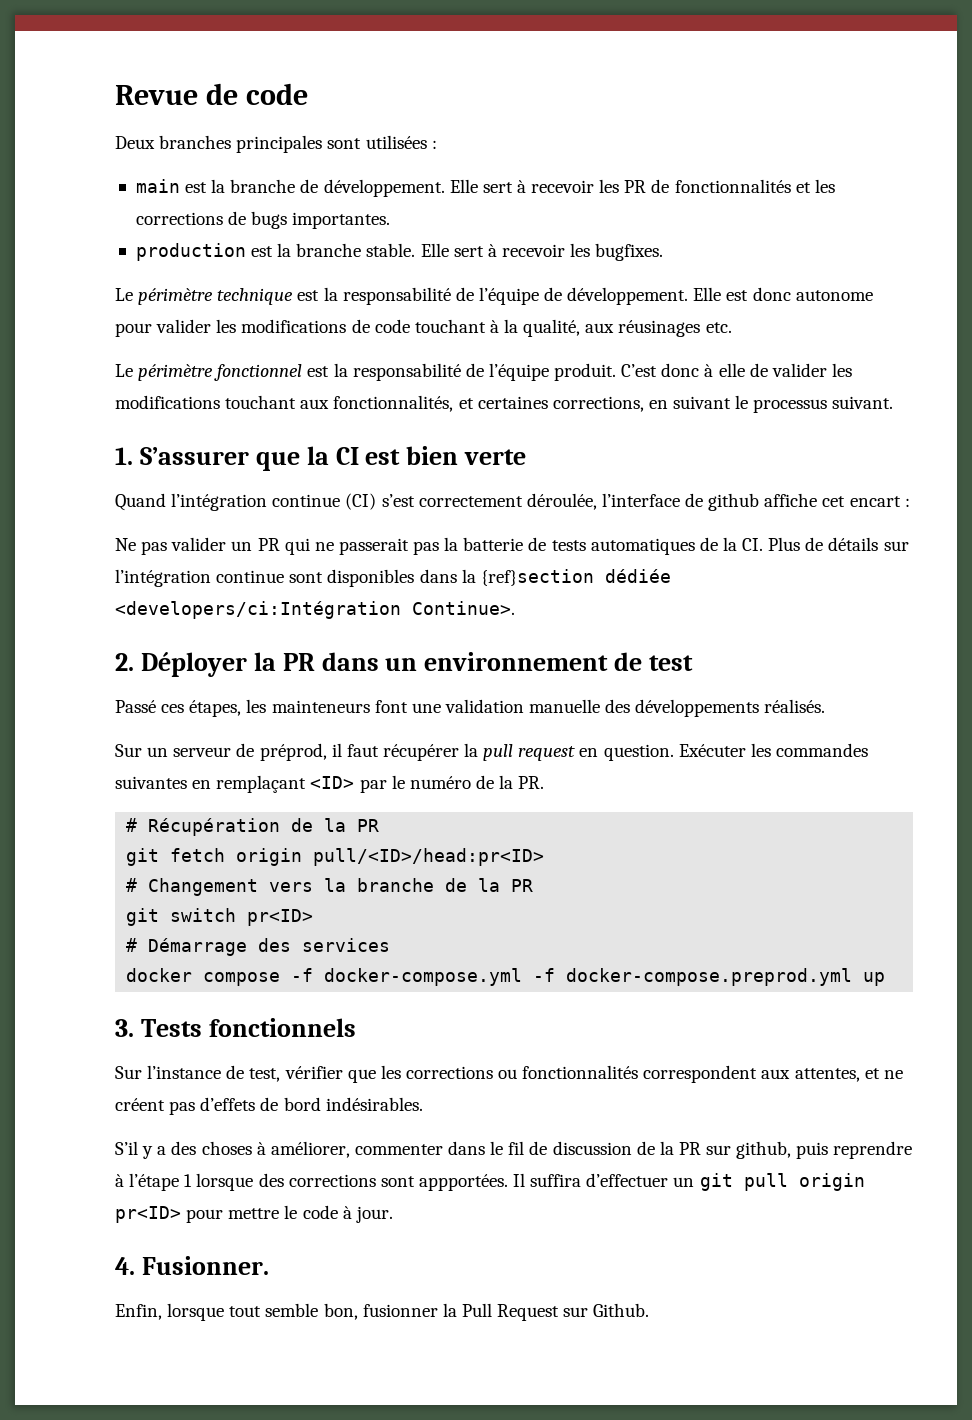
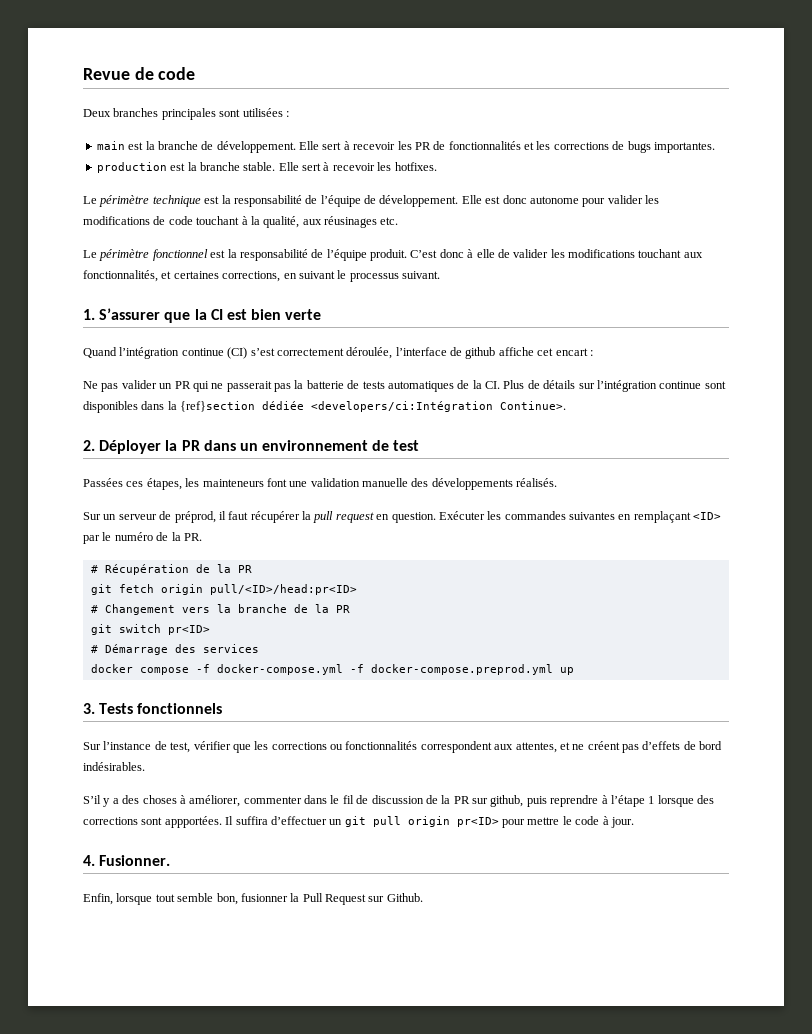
- Elle sert à recevoir les bugfixes.
+ Elle sert à recevoir les hotfixes.
- Passé ces étapes, les mainteneurs font une validation manuelle des développements réalisés.
+ Passées ces étapes, les mainteneurs font une validation manuelle des développements réalisés.

